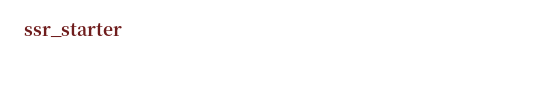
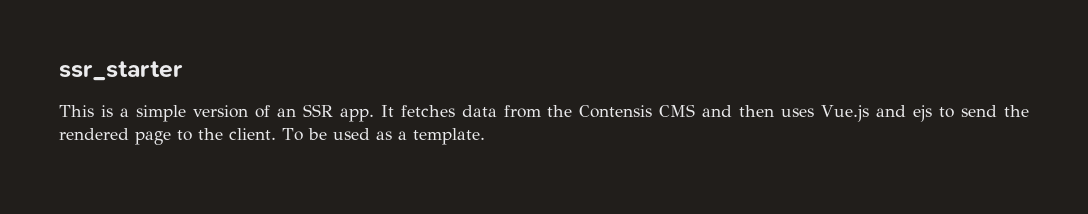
+ This is a simple version of an SSR app. It fetches data from the Contensis CMS and then uses Vue.js and ejs to send the rendered page to the client. To be used as a template.

